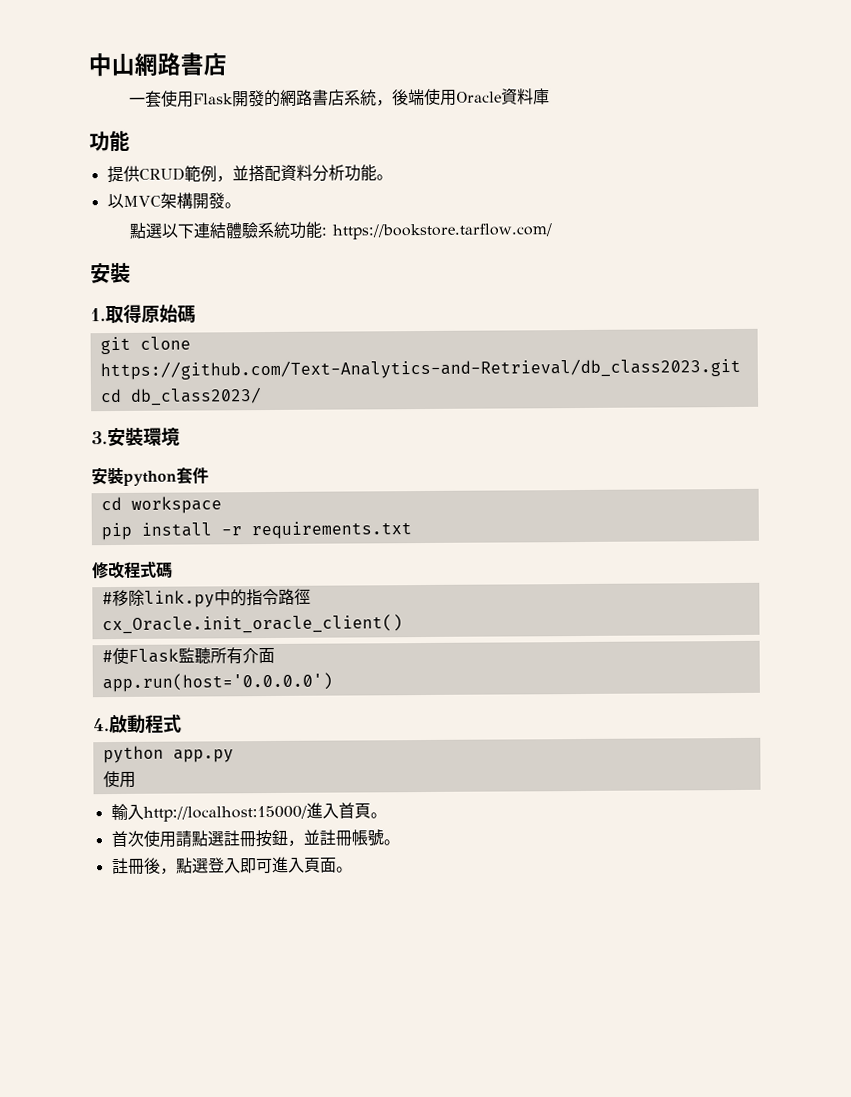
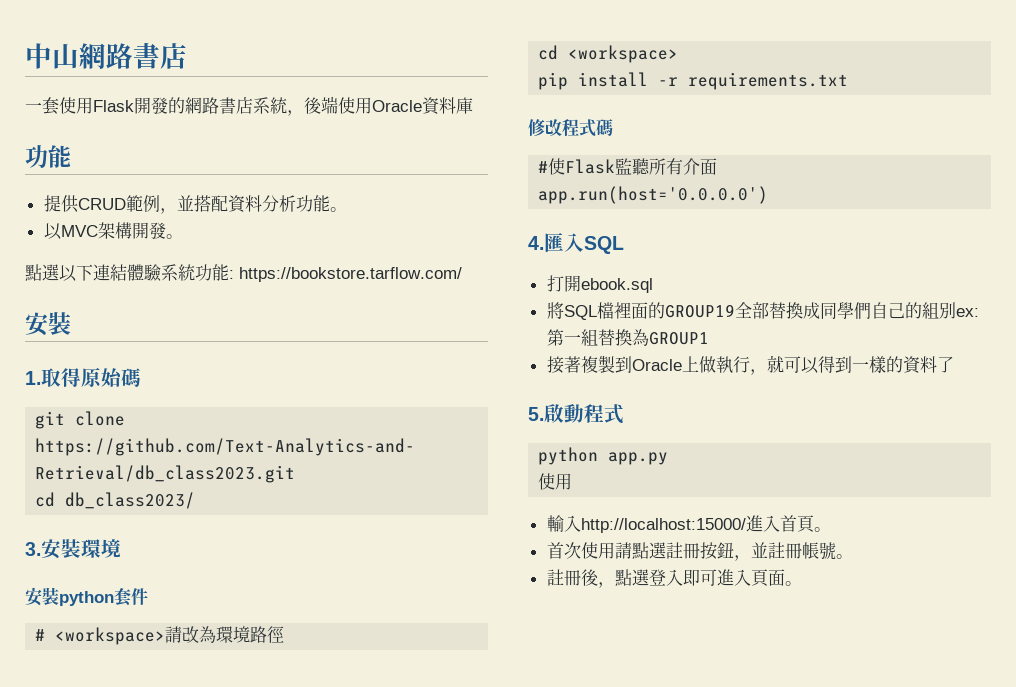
- cd workspace
+ # <workspace>請改為環境路徑
+ cd <workspace>
- #移除link.py中的指令路徑
- cx_Oracle.init_oracle_client()
- 4.啟動程式
+ 4.匯入SQL
+ 打開ebook.sql
+ 將SQL檔裡面的GROUP19全部替換成同學們自己的組別ex:第一組替換為GROUP1
+ 接著複製到Oracle上做執行，就可以得到一樣的資料了
+ 5.啟動程式

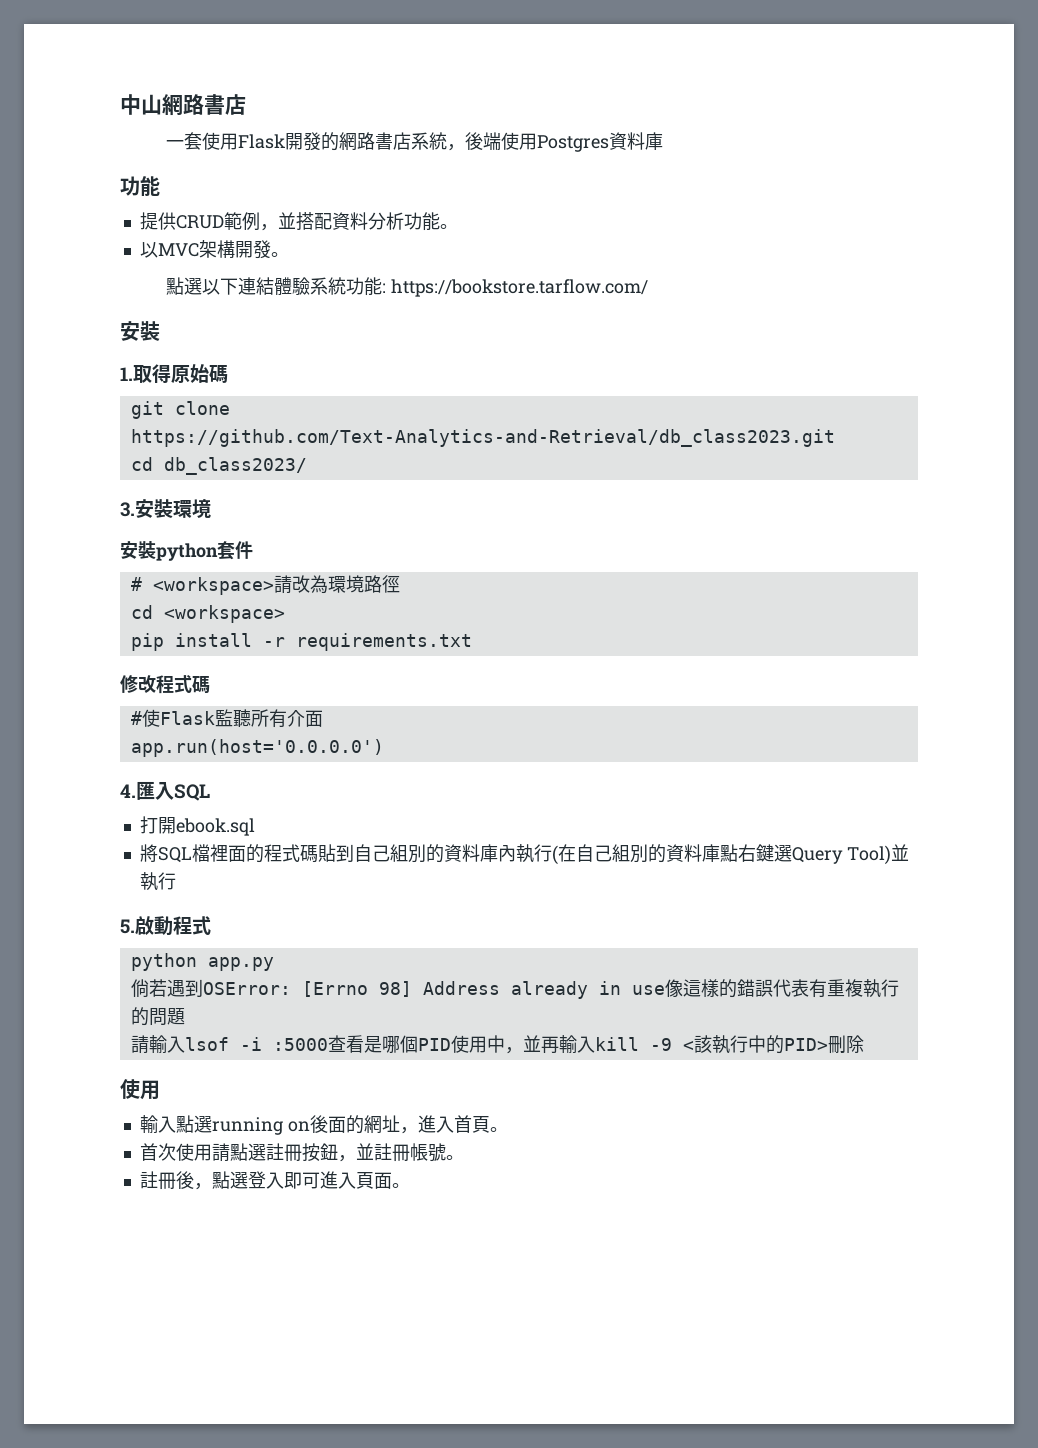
- 一套使用Flask開發的網路書店系統，後端使用Oracle資料庫
+ 一套使用Flask開發的網路書店系統，後端使用Postgres資料庫
- 將SQL檔裡面的GROUP19全部替換成同學們自己的組別ex:第一組替換為GROUP1
- 接著複製到Oracle上做執行，就可以得到一樣的資料了
+ 將SQL檔裡面的程式碼貼到自己組別的資料庫內執行(在自己組別的資料庫點右鍵選Query Tool)並執行
  python app.py
+ 倘若遇到OSError: [Errno 98] Address already in use像這樣的錯誤代表有重複執行的問題
+ 請輸入lsof -i :5000查看是哪個PID使用中，並再輸入kill -9 <該執行中的PID>刪除
  使用
- 輸入http://localhost:15000/進入首頁。
+ 輸入點選running on後面的網址，進入首頁。

